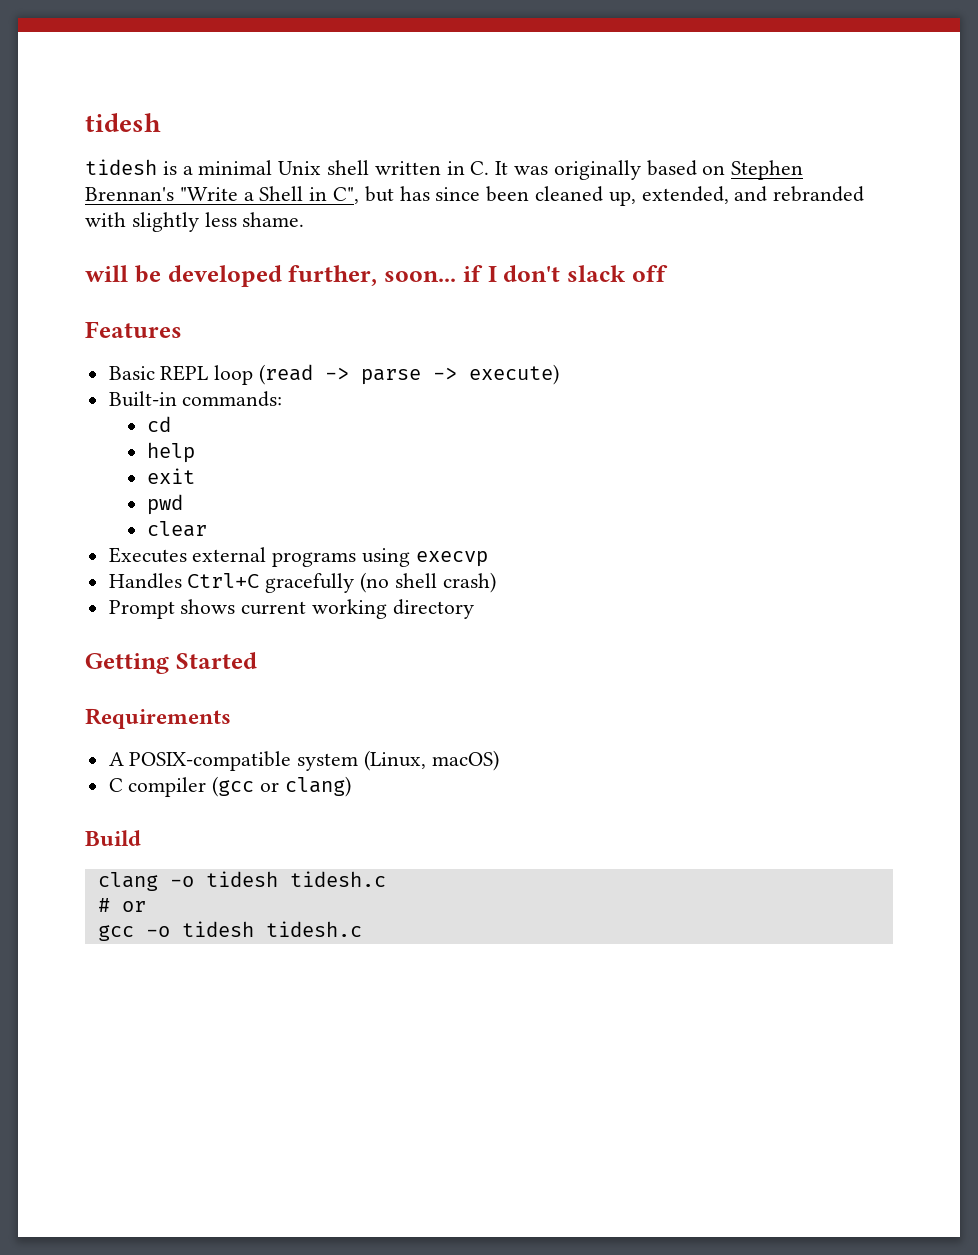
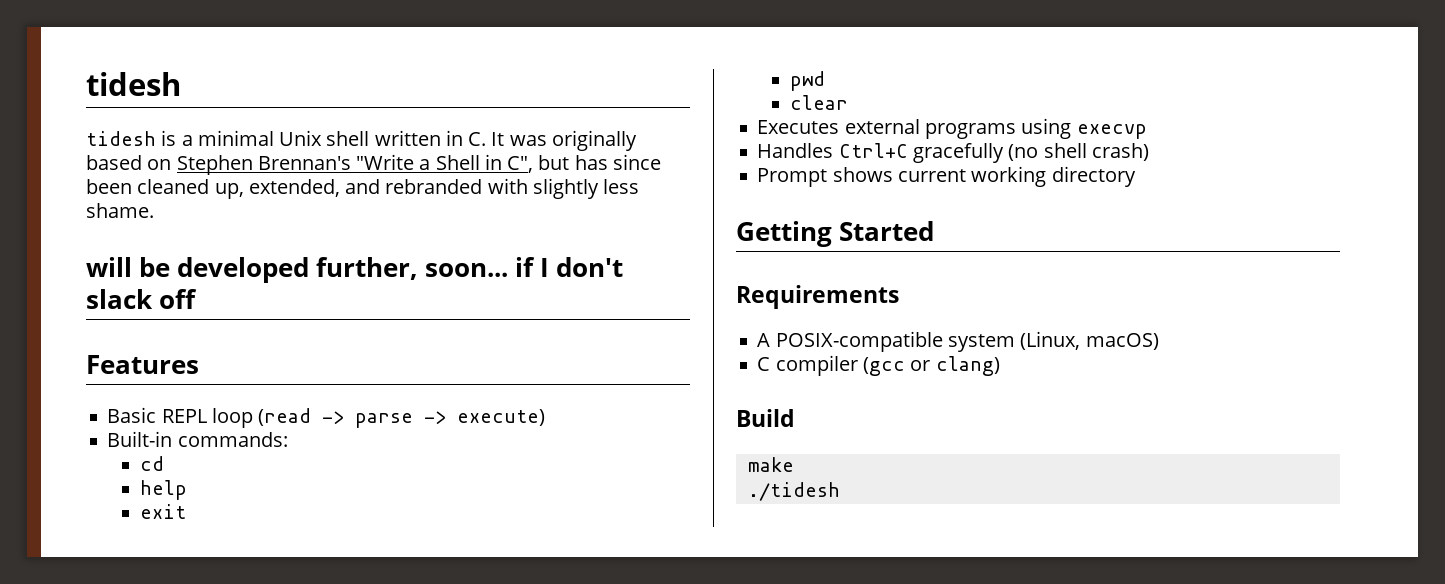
- clang -o tidesh tidesh.c
- # or
- gcc -o tidesh tidesh.c
+ make
+ ./tidesh

